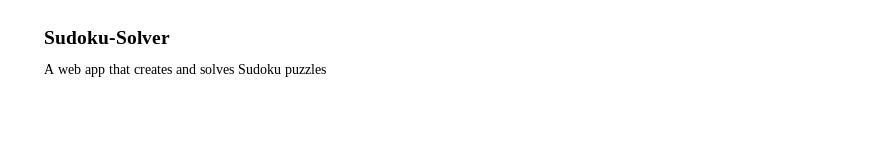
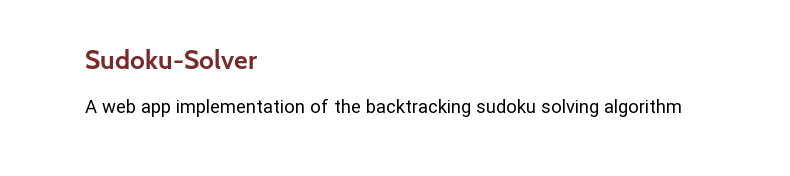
- A web app that creates and solves Sudoku puzzles
+ A web app implementation of the backtracking sudoku solving algorithm

